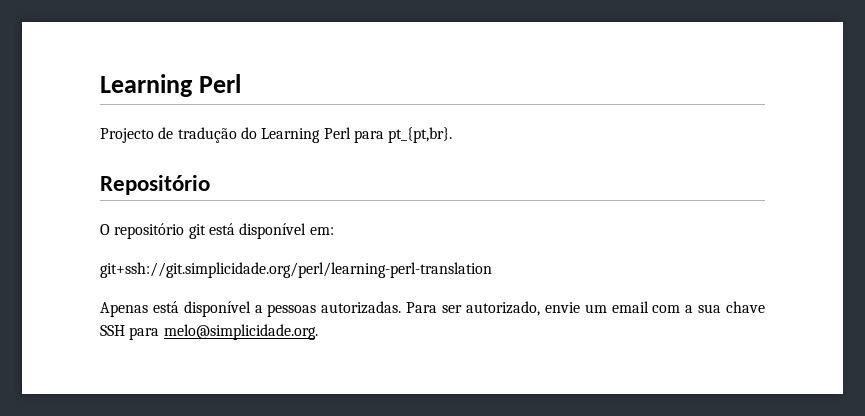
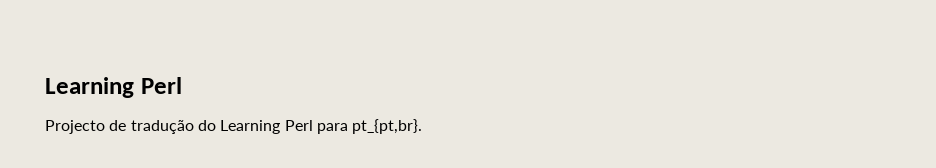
- Repositório
- O repositório git está disponível em:
- git+ssh://git.simplicidade.org/perl/learning-perl-translation
- Apenas está disponível a pessoas autorizadas. Para ser autorizado, envie um email com a sua chave SSH para melo@simplicidade.org.

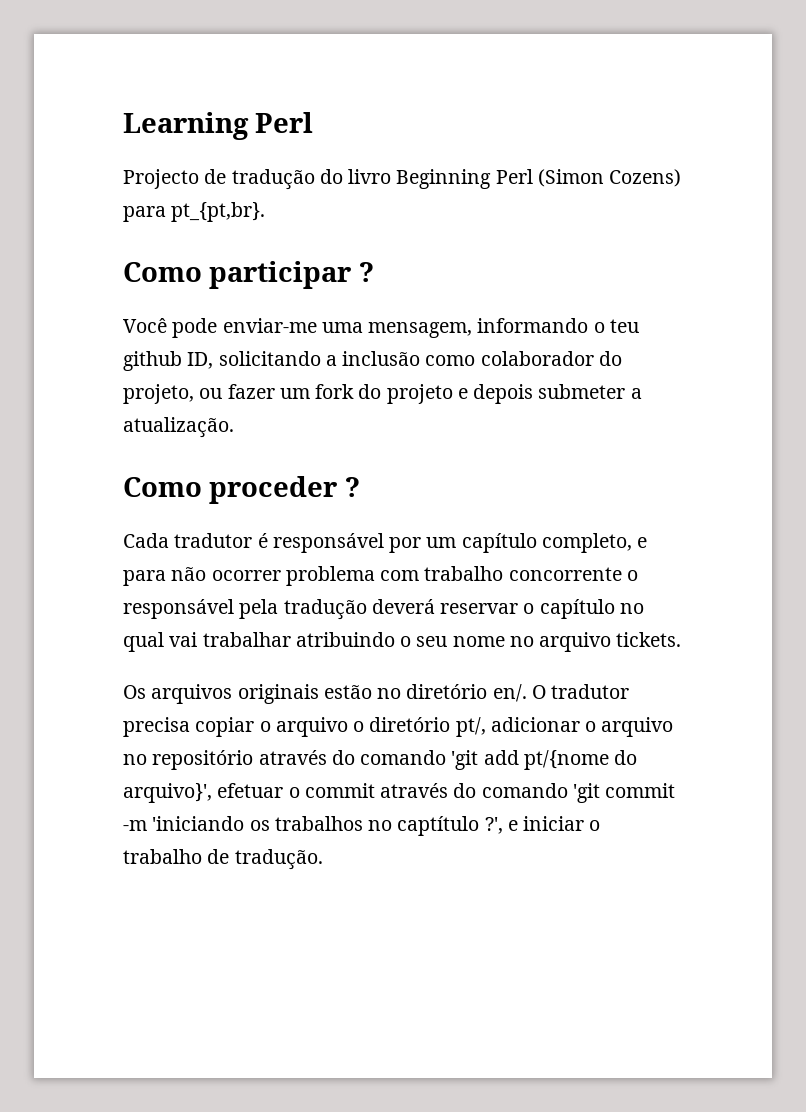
- Projecto de tradução do Learning Perl para pt_{pt,br}.
+ Projecto de tradução do livro Beginning Perl (Simon Cozens) para pt_{pt,br}.
+ Como participar ?
+ Você pode enviar-me uma mensagem, informando o teu github ID, solicitando a inclusão como colaborador do projeto, ou fazer um fork do projeto e depois submeter a atualização.
+ Como proceder ?
+ Cada tradutor é responsável por um capítulo completo, e para não ocorrer problema com trabalho concorrente o responsável pela tradução deverá reservar o capítulo no qual vai trabalhar atribuindo o seu nome no arquivo tickets.
+ Os arquivos originais estão no diretório en/. O tradutor precisa copiar o arquivo o diretório pt/, adicionar o arquivo no repositório através do comando 'git add pt/{nome do arquivo}', efetuar o commit através do comando 'git commit -m 'iniciando os trabalhos no captítulo ?', e iniciar o trabalho de tradução.

